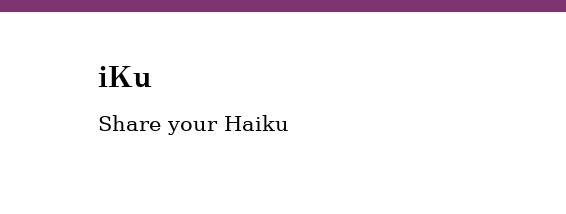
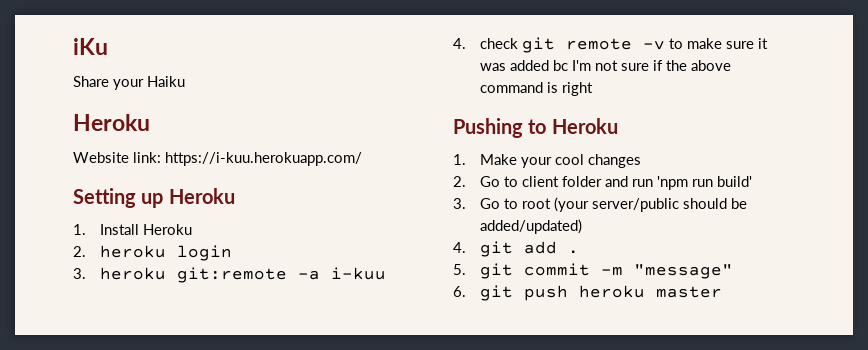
  Share your Haiku
+ Heroku
+ Website link: https://i-kuu.herokuapp.com/
+ Setting up Heroku
+ 1. Install Heroku
+ 2. heroku login
+ 3. heroku git:remote -a i-kuu
+ 4. check git remote -v to make sure it was added bc I'm not sure if the above command is right
+ Pushing to Heroku
+ 1. Make your cool changes
+ 2. Go to client folder and run 'npm run build'
+ 3. Go to root (your server/public should be added/updated)
+ 4. git add .
+ 5. git commit -m "message"
+ 6. git push heroku master

